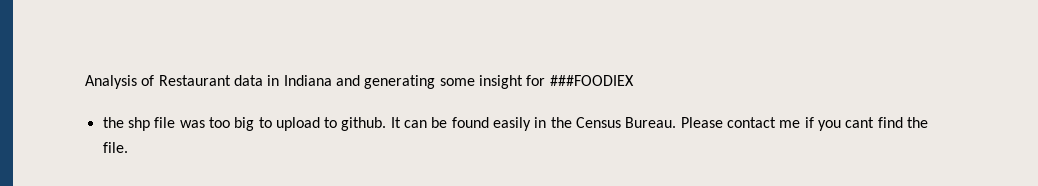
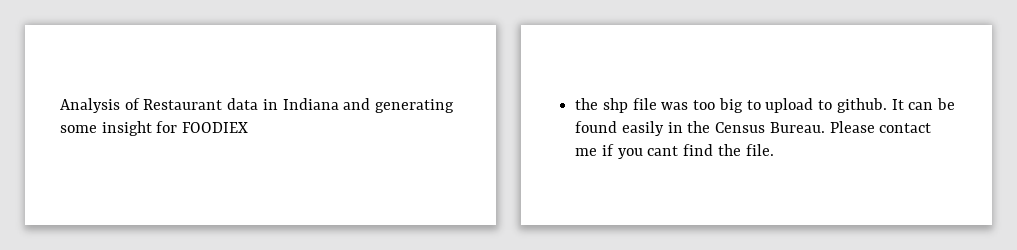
- Analysis of Restaurant data in Indiana and generating some insight for ###FOODIEX
+ Analysis of Restaurant data in Indiana and generating some insight for FOODIEX

